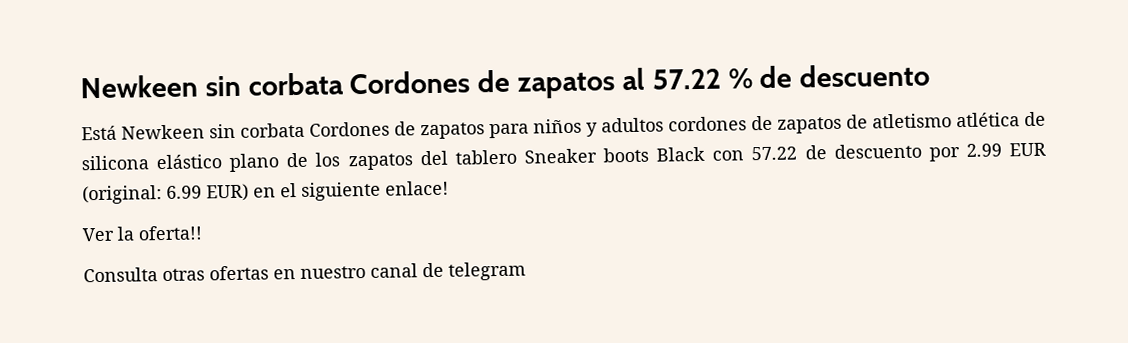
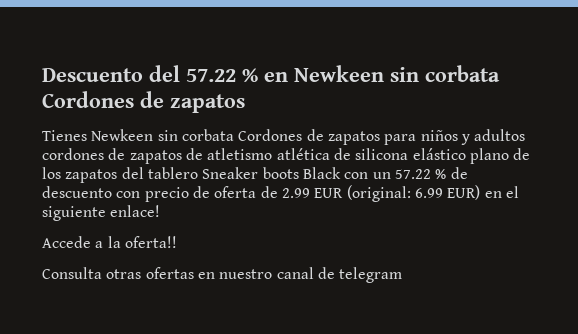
- Newkeen sin corbata Cordones de zapatos al 57.22 % de descuento
- Está Newkeen sin corbata Cordones de zapatos para niños y adultos cordones de zapatos de atletismo atlética de silicona elástico plano de los zapatos del tablero Sneaker boots Black con 57.22 de descuento por 2.99 EUR (original: 6.99 EUR) en el siguiente enlace!
+ Descuento del 57.22 % en Newkeen sin corbata Cordones de zapatos
+ Tienes Newkeen sin corbata Cordones de zapatos para niños y adultos cordones de zapatos de atletismo atlética de silicona elástico plano de los zapatos del tablero Sneaker boots Black con un 57.22 % de descuento con precio de oferta de 2.99 EUR (original: 6.99 EUR) en el siguiente enlace!
- Ver la oferta!!
+ Accede a la oferta!!

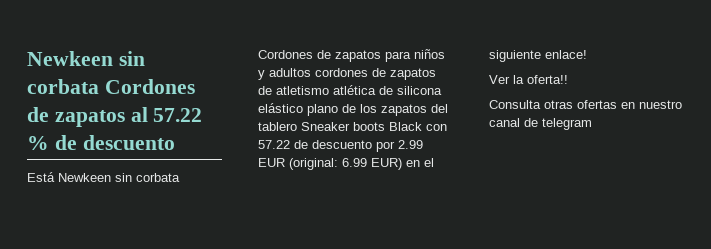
- Descuento del 57.22 % en Newkeen sin corbata Cordones de zapatos
- Tienes Newkeen sin corbata Cordones de zapatos para niños y adultos cordones de zapatos de atletismo atlética de silicona elástico plano de los zapatos del tablero Sneaker boots Black con un 57.22 % de descuento con precio de oferta de 2.99 EUR (original: 6.99 EUR) en el siguiente enlace!
+ Newkeen sin corbata Cordones de zapatos al 57.22 % de descuento
+ Está Newkeen sin corbata Cordones de zapatos para niños y adultos cordones de zapatos de atletismo atlética de silicona elástico plano de los zapatos del tablero Sneaker boots Black con 57.22 de descuento por 2.99 EUR (original: 6.99 EUR) en el siguiente enlace!
- Accede a la oferta!!
+ Ver la oferta!!

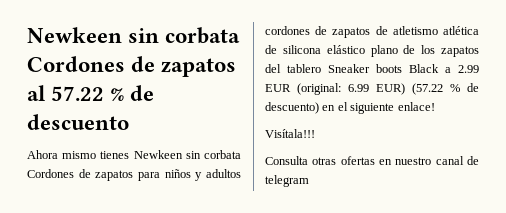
- Está Newkeen sin corbata Cordones de zapatos para niños y adultos cordones de zapatos de atletismo atlética de silicona elástico plano de los zapatos del tablero Sneaker boots Black con 57.22 de descuento por 2.99 EUR (original: 6.99 EUR) en el siguiente enlace!
+ Ahora mismo tienes Newkeen sin corbata Cordones de zapatos para niños y adultos cordones de zapatos de atletismo atlética de silicona elástico plano de los zapatos del tablero Sneaker boots Black a 2.99 EUR (original: 6.99 EUR) (57.22 % de descuento) en el siguiente enlace!
- Ver la oferta!!
+ Visítala!!!

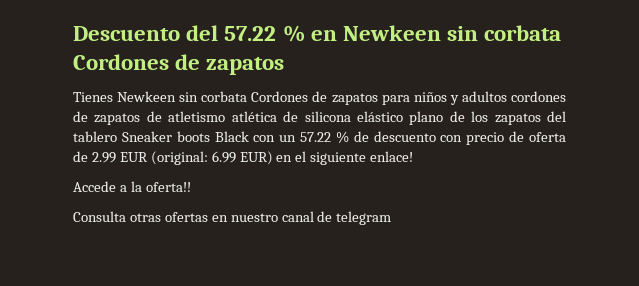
- Newkeen sin corbata Cordones de zapatos al 57.22 % de descuento
- Ahora mismo tienes Newkeen sin corbata Cordones de zapatos para niños y adultos cordones de zapatos de atletismo atlética de silicona elástico plano de los zapatos del tablero Sneaker boots Black a 2.99 EUR (original: 6.99 EUR) (57.22 % de descuento) en el siguiente enlace!
+ Descuento del 57.22 % en Newkeen sin corbata Cordones de zapatos
+ Tienes Newkeen sin corbata Cordones de zapatos para niños y adultos cordones de zapatos de atletismo atlética de silicona elástico plano de los zapatos del tablero Sneaker boots Black con un 57.22 % de descuento con precio de oferta de 2.99 EUR (original: 6.99 EUR) en el siguiente enlace!
- Visítala!!!
+ Accede a la oferta!!

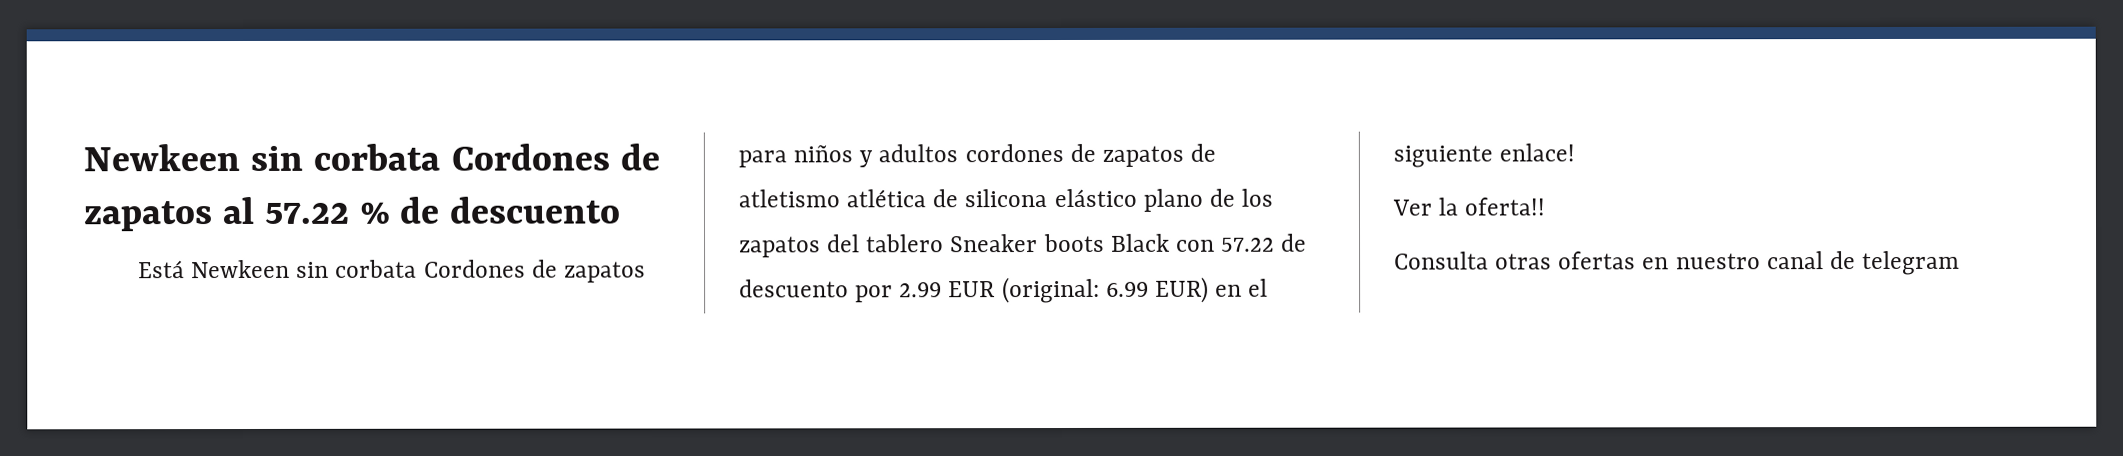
- Descuento del 57.22 % en Newkeen sin corbata Cordones de zapatos
- Tienes Newkeen sin corbata Cordones de zapatos para niños y adultos cordones de zapatos de atletismo atlética de silicona elástico plano de los zapatos del tablero Sneaker boots Black con un 57.22 % de descuento con precio de oferta de 2.99 EUR (original: 6.99 EUR) en el siguiente enlace!
+ Newkeen sin corbata Cordones de zapatos al 57.22 % de descuento
+ Está Newkeen sin corbata Cordones de zapatos para niños y adultos cordones de zapatos de atletismo atlética de silicona elástico plano de los zapatos del tablero Sneaker boots Black con 57.22 de descuento por 2.99 EUR (original: 6.99 EUR) en el siguiente enlace!
- Accede a la oferta!!
+ Ver la oferta!!

